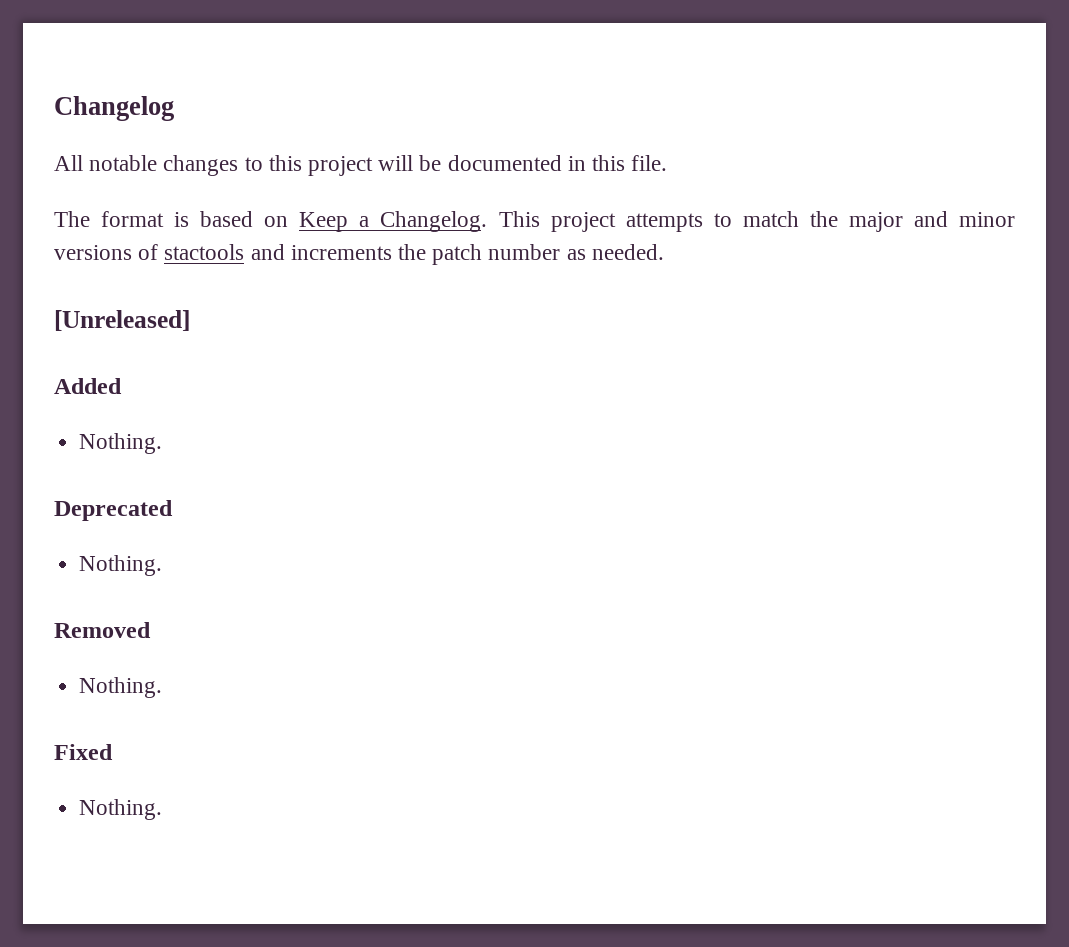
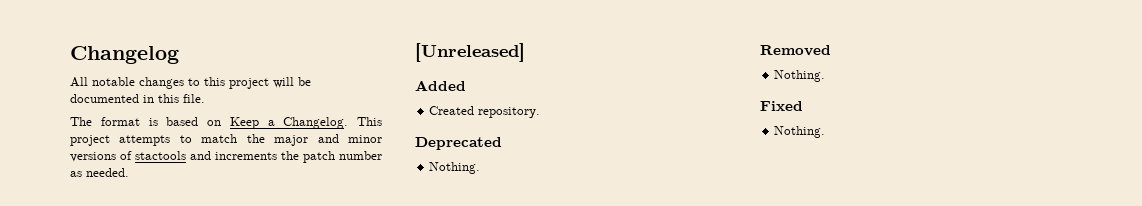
  Added
- Nothing.
+ Created repository.

